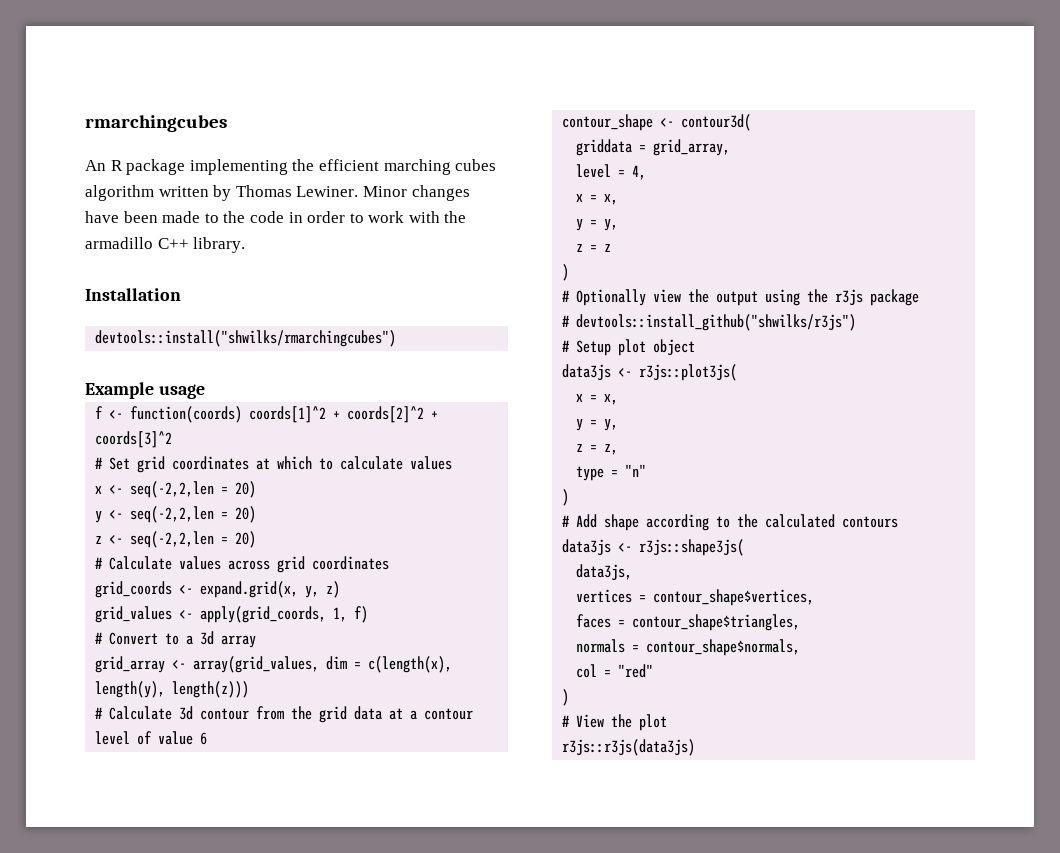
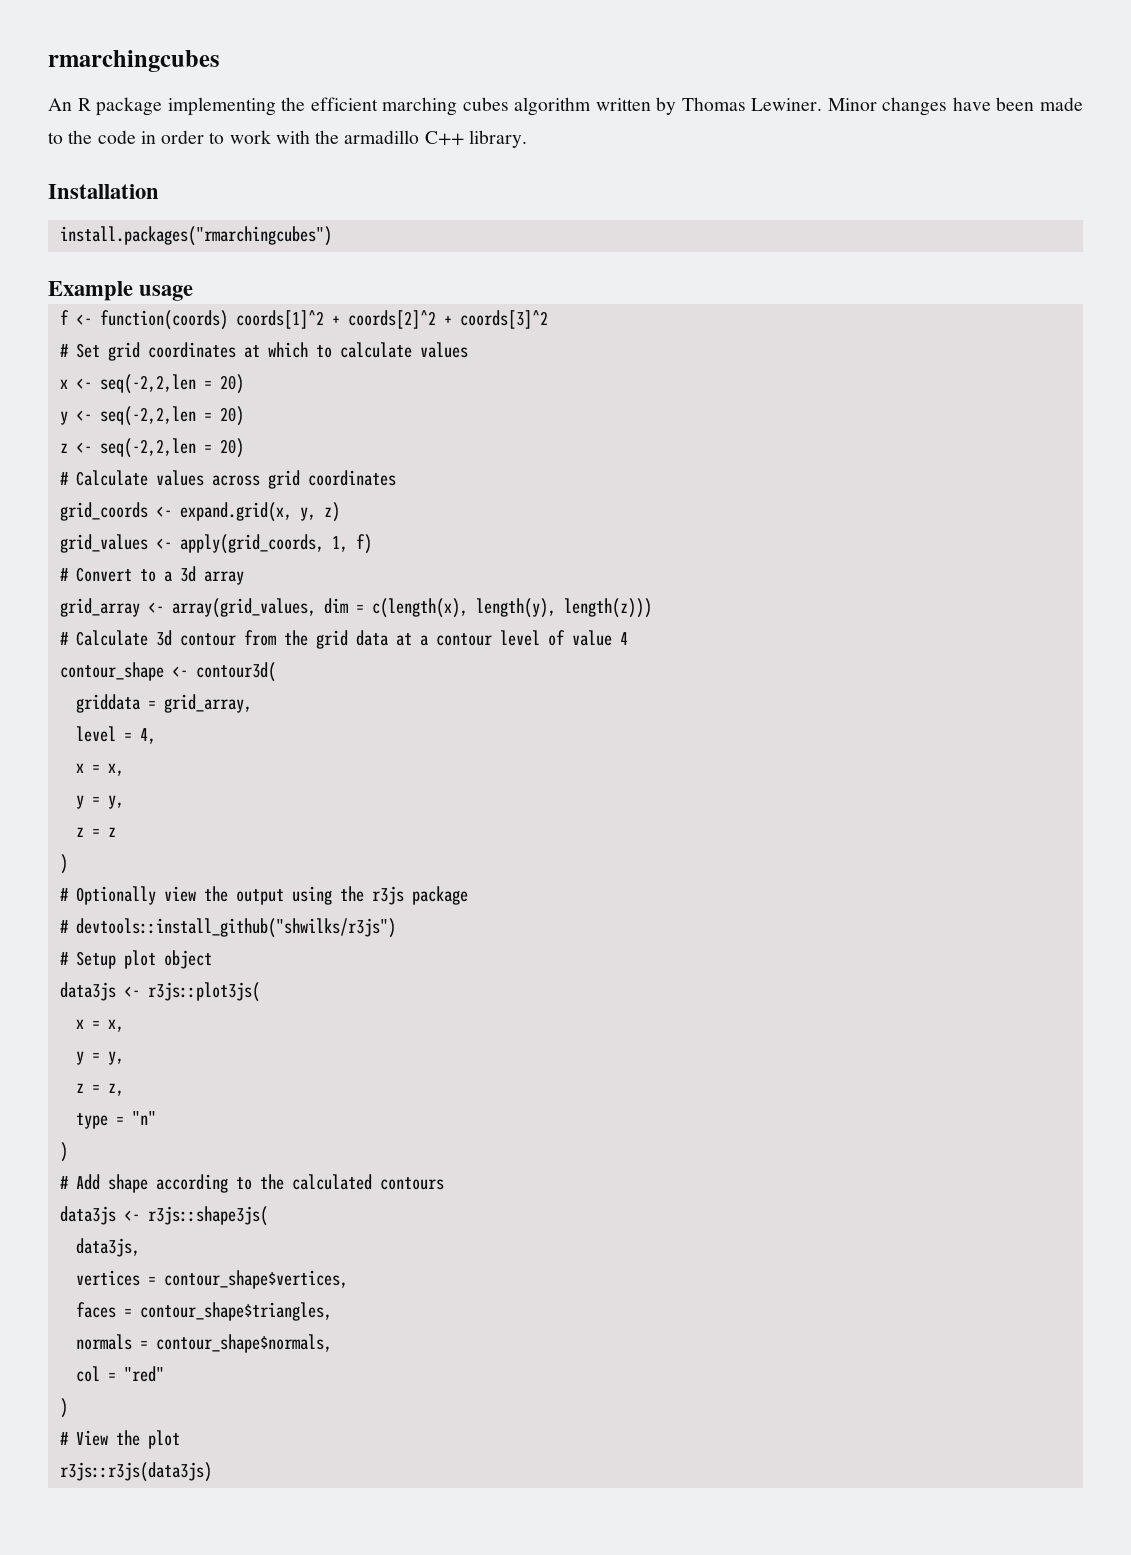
- devtools::install("shwilks/rmarchingcubes")
+ install.packages("rmarchingcubes")
- # Calculate 3d contour from the grid data at a contour level of value 6
+ # Calculate 3d contour from the grid data at a contour level of value 4

